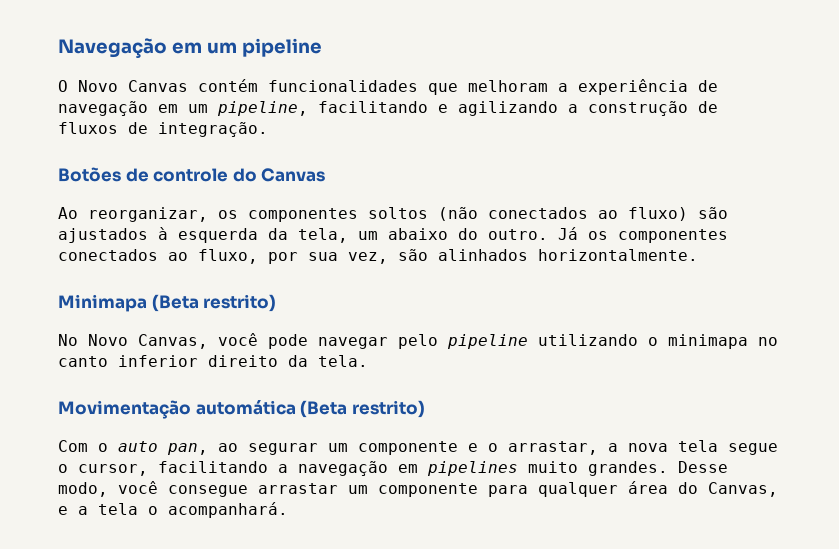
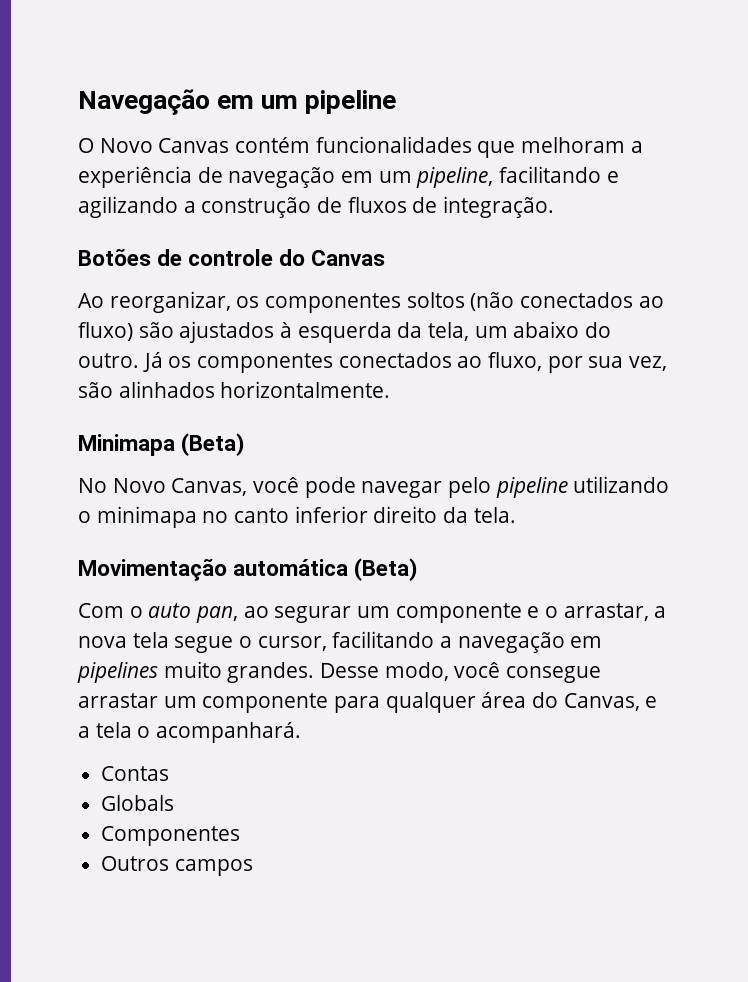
- Minimapa (Beta restrito)
+ Minimapa (Beta)
- Movimentação automática (Beta restrito)
+ Movimentação automática (Beta)
+ Contas
+ Globals
+ Componentes
+ Outros campos

